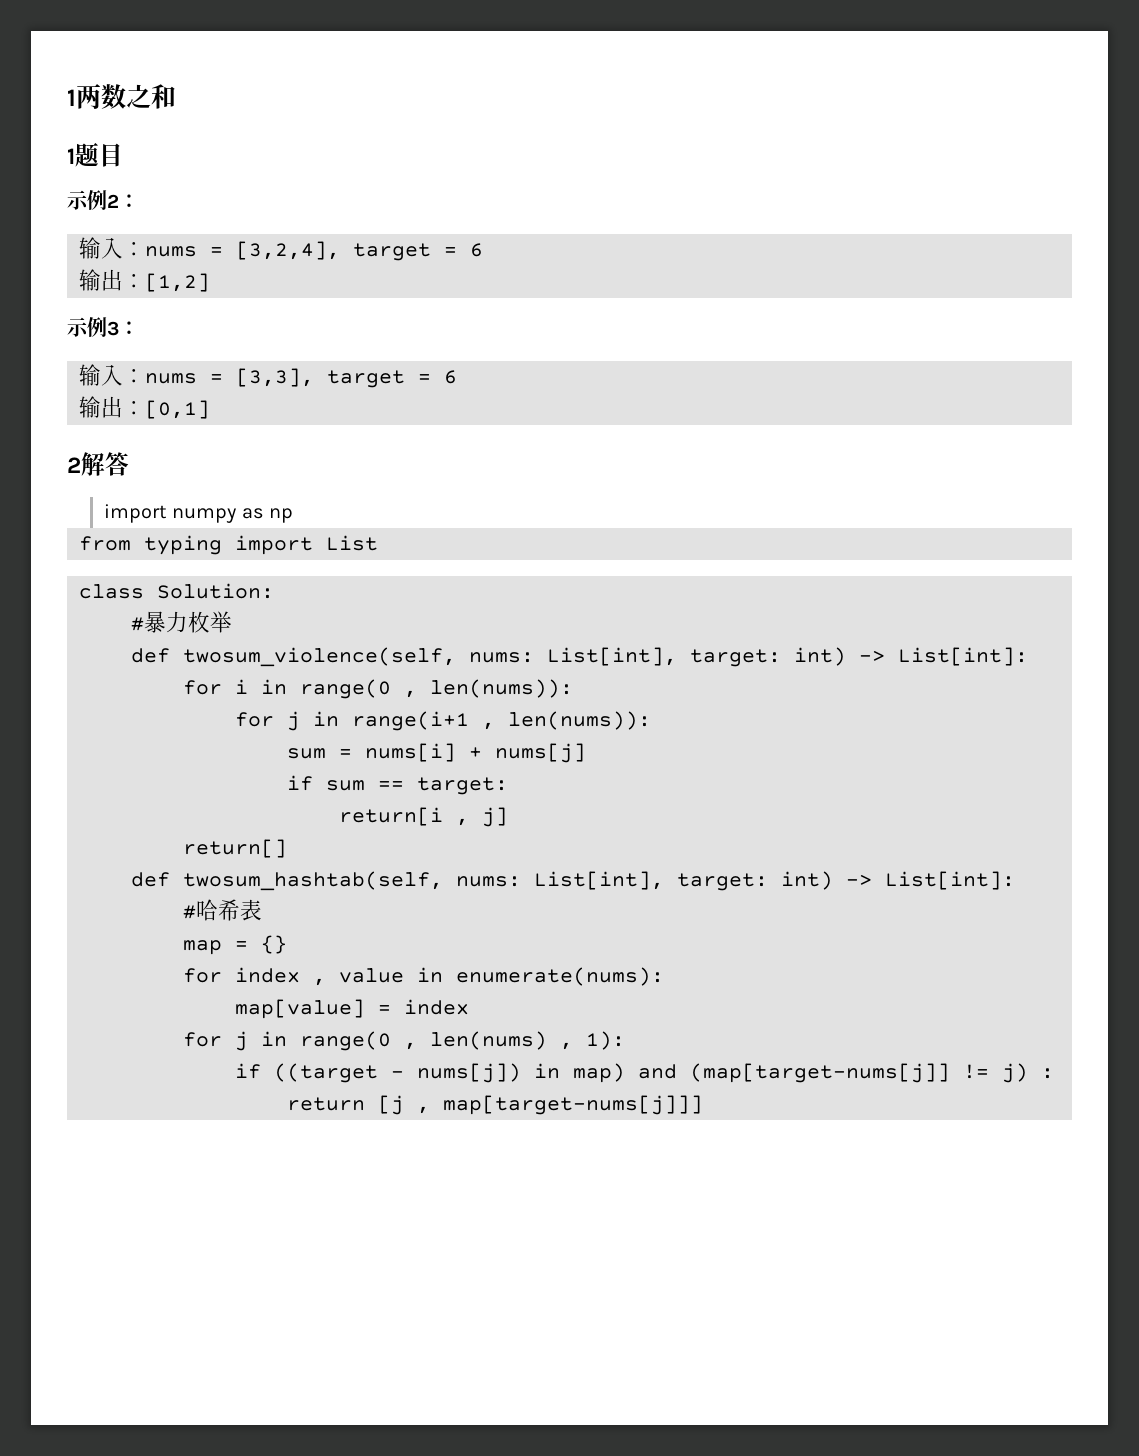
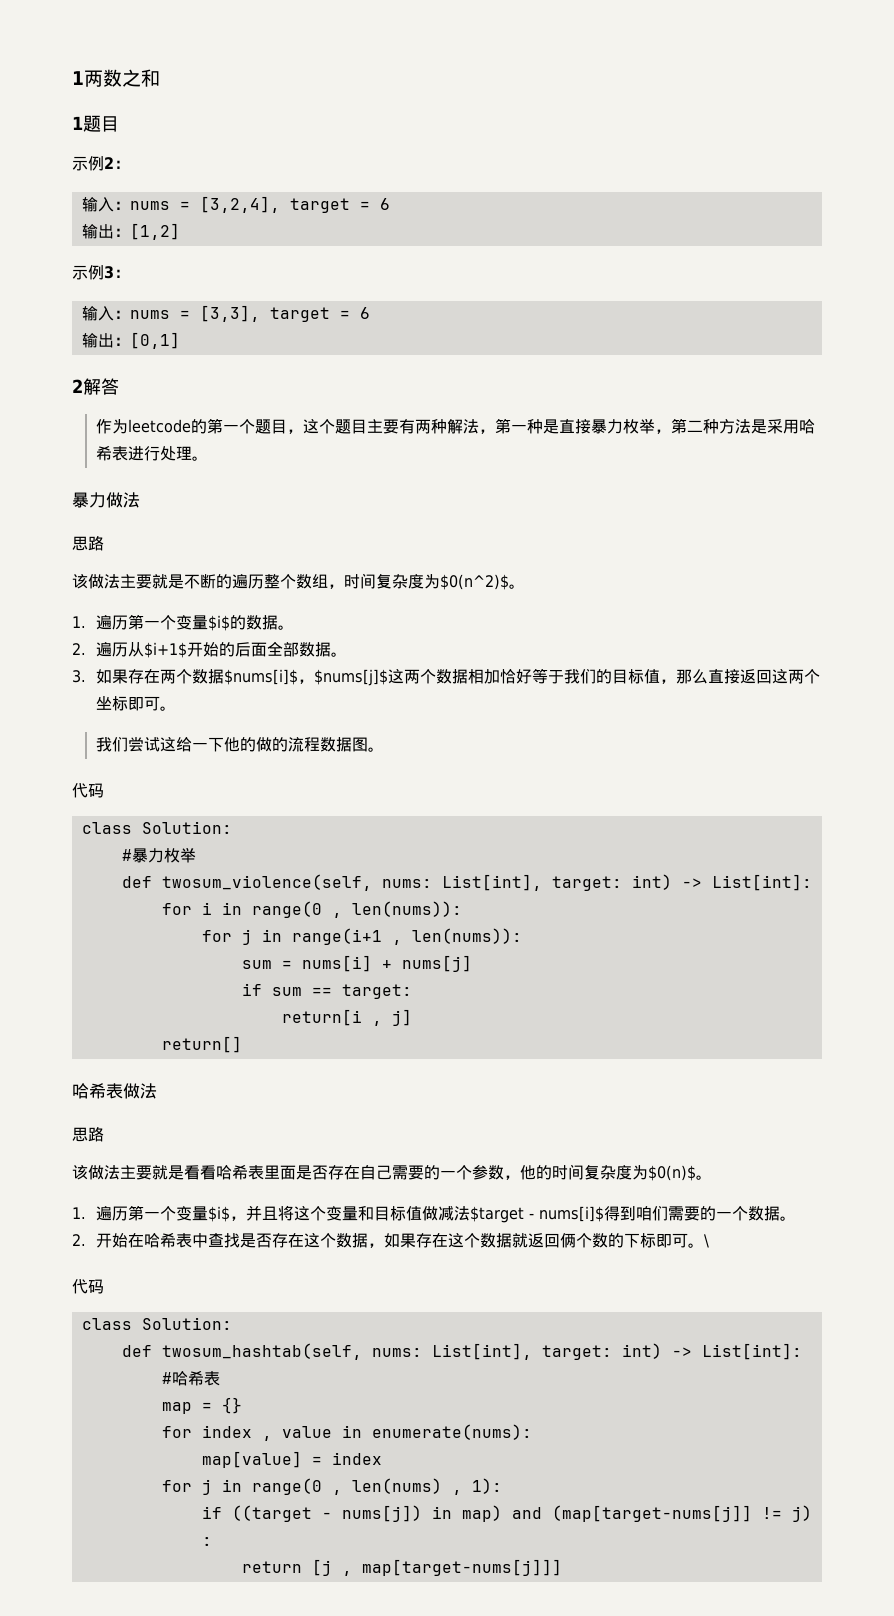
- import numpy as np
- from typing import List
+ 作为leetcode的第一个题目，这个题目主要有两种解法，第一种是直接暴力枚举，第二种方法是采用哈希表进行处理。
+ 暴力做法
+ 思路
+ 该做法主要就是不断的遍历整个数组，时间复杂度为$0(n^2)$。
+ 1.遍历第一个变量$i$的数据。
+ 2.遍历从$i+1$开始的后面全部数据。
+ 3.如果存在两个数据$nums[i]$，$nums[j]$这两个数据相加恰好等于我们的目标值，那么直接返回这两个坐标即可。
+ 我们尝试这给一下他的做的流程数据图。
+ 代码
+ 哈希表做法
+ 思路
+ 该做法主要就是看看哈希表里面是否存在自己需要的一个参数，他的时间复杂度为$0(n)$。
+ 1.遍历第一个变量$i$，并且将这个变量和目标值做减法$target - nums[i]$得到咱们需要的一个数据。
+ 2.开始在哈希表中查找是否存在这个数据，如果存在这个数据就返回俩个数的下标即可。\
+ 代码
+ class Solution:

